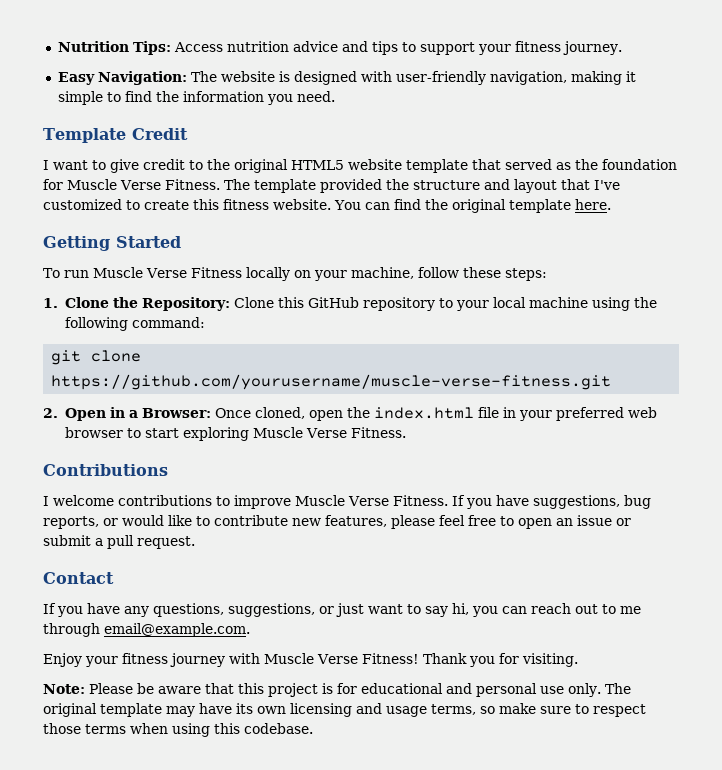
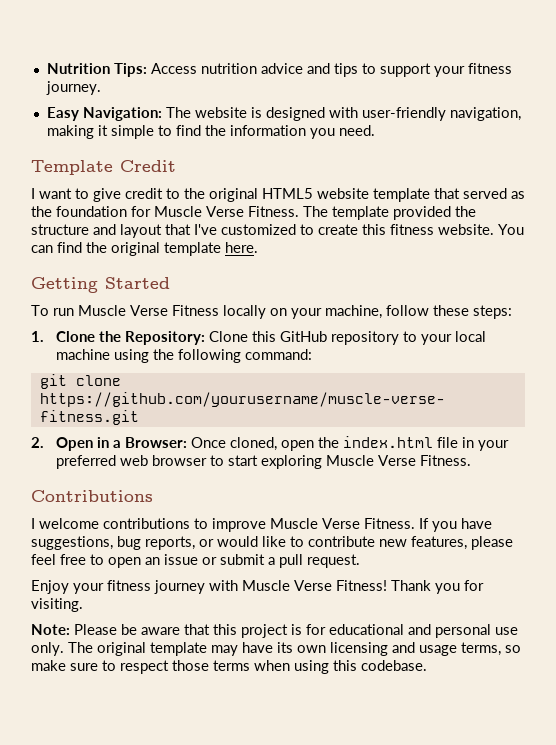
- Contact
- If you have any questions, suggestions, or just want to say hi, you can reach out to me through email@example.com.

